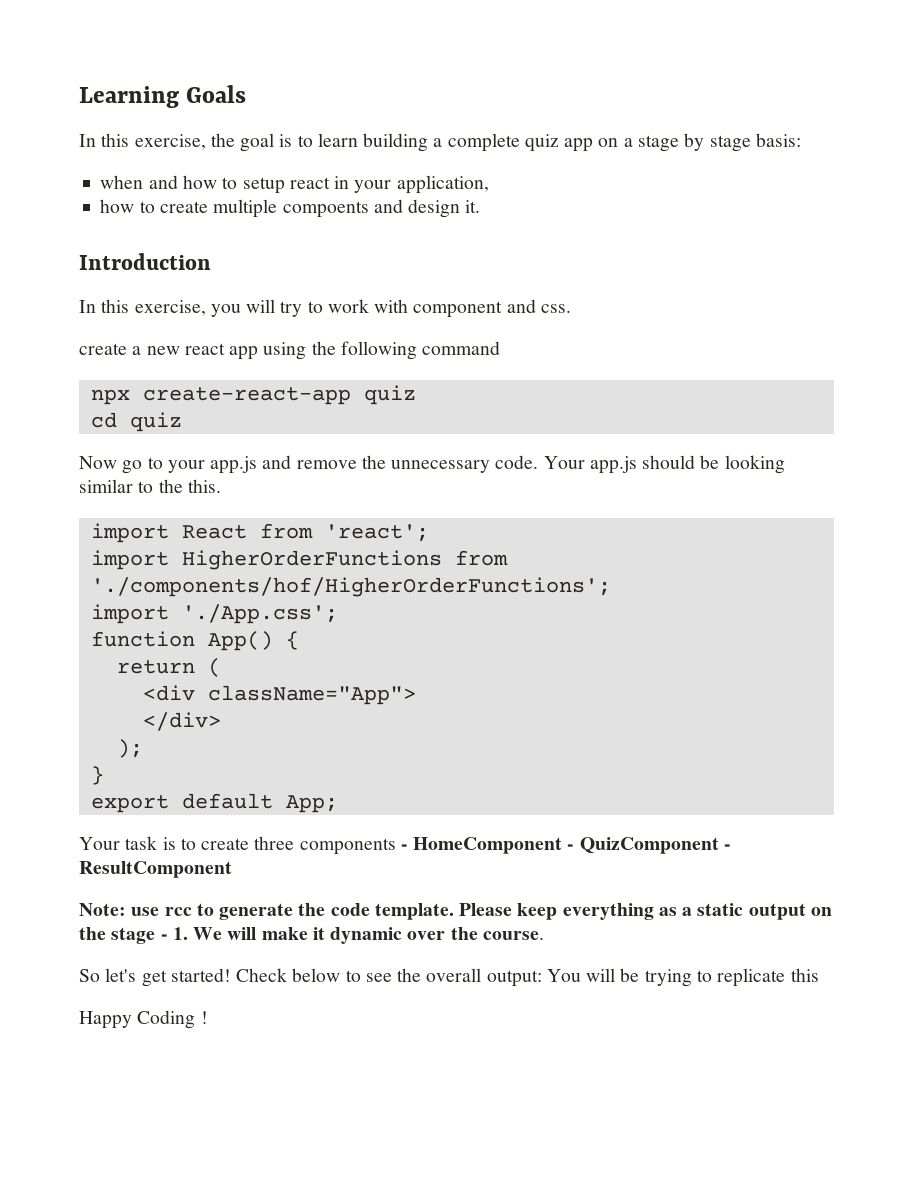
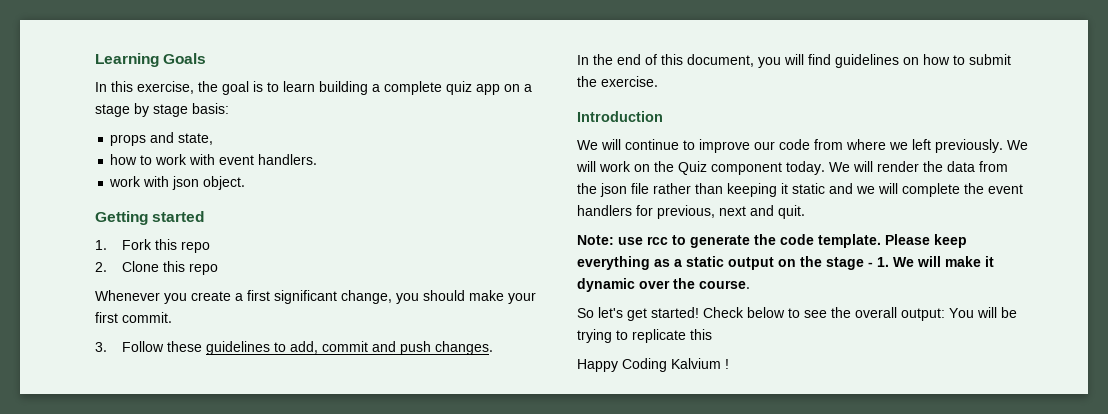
- when and how to setup react in your application,
- how to create multiple compoents and design it.
+ props and state,
+ how to work with event handlers.
+ work with json object.
+ Getting started
+ 1. Fork this repo
+ 2. Clone this repo
+ Whenever you create a first significant change, you should make your first commit.
+ 3. Follow these guidelines to add, commit and push changes.
+ In the end of this document, you will find guidelines on how to submit the exercise.
  Introduction
- In this exercise, you will try to work with component and css.
- create a new react app using the following command
- npx create-react-app quiz
- cd quiz
- Now go to your app.js and remove the unnecessary code. Your app.js should be looking similar to the this.
- import React from 'react';
- import HigherOrderFunctions from './components/hof/HigherOrderFunctions';
- import './App.css';
- function App() {
- return (
- <div className="App">
- </div>
- );
- }
- export default App;
- Your task is to create three components - HomeComponent - QuizComponent - ResultComponent
+ We will continue to improve our code from where we left previously. We will work on the Quiz component today. We will render the data from the json file rather than keeping it static and we will complete the event handlers for previous, next and quit.
- Happy Coding !
+ Happy Coding Kalvium !

